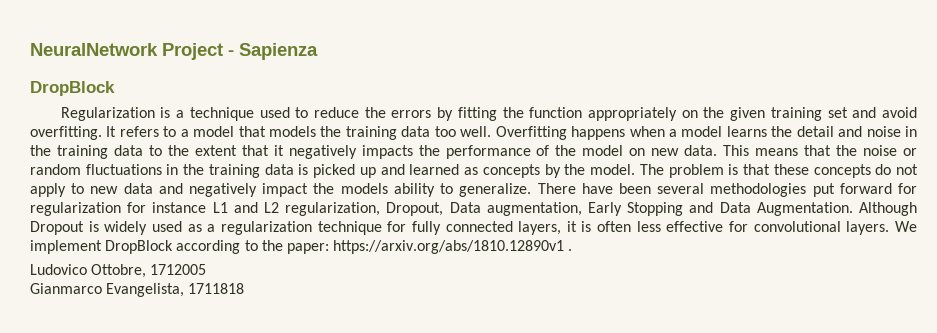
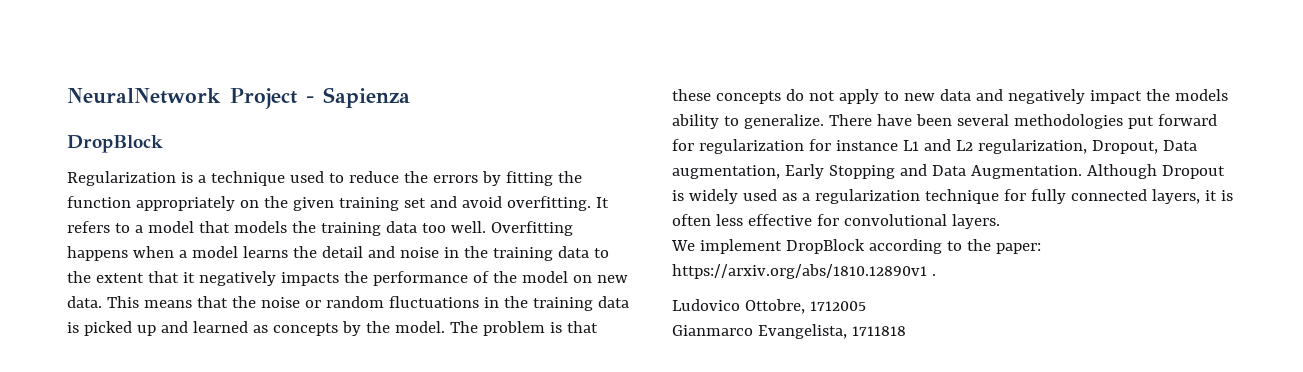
- Although Dropout is widely used as a regularization technique for fully connected layers, it is often less effective for convolutional layers. We implement DropBlock according to the paper: https://arxiv.org/abs/1810.12890v1 .
+ Although Dropout is widely used as a regularization technique for fully connected layers, it is often less effective for convolutional layers.
+ We implement DropBlock according to the paper: https://arxiv.org/abs/1810.12890v1 .

